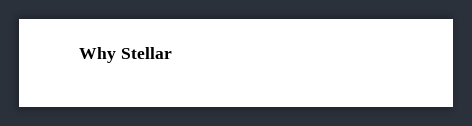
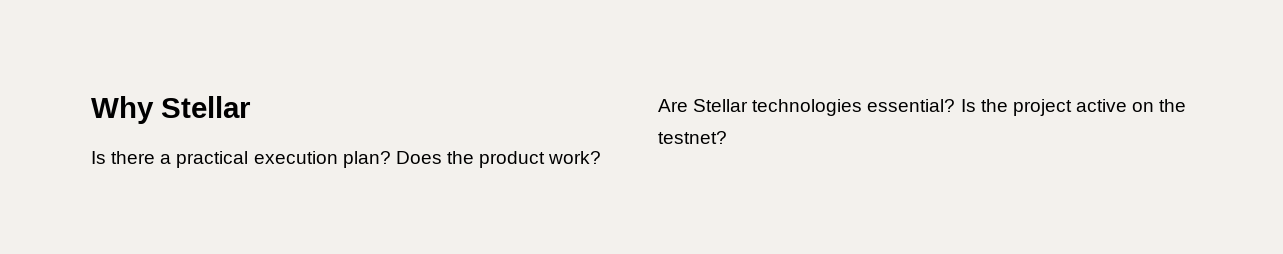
+ Is there a practical execution plan? Does the product work? Are Stellar technologies essential? Is the project active on the testnet?

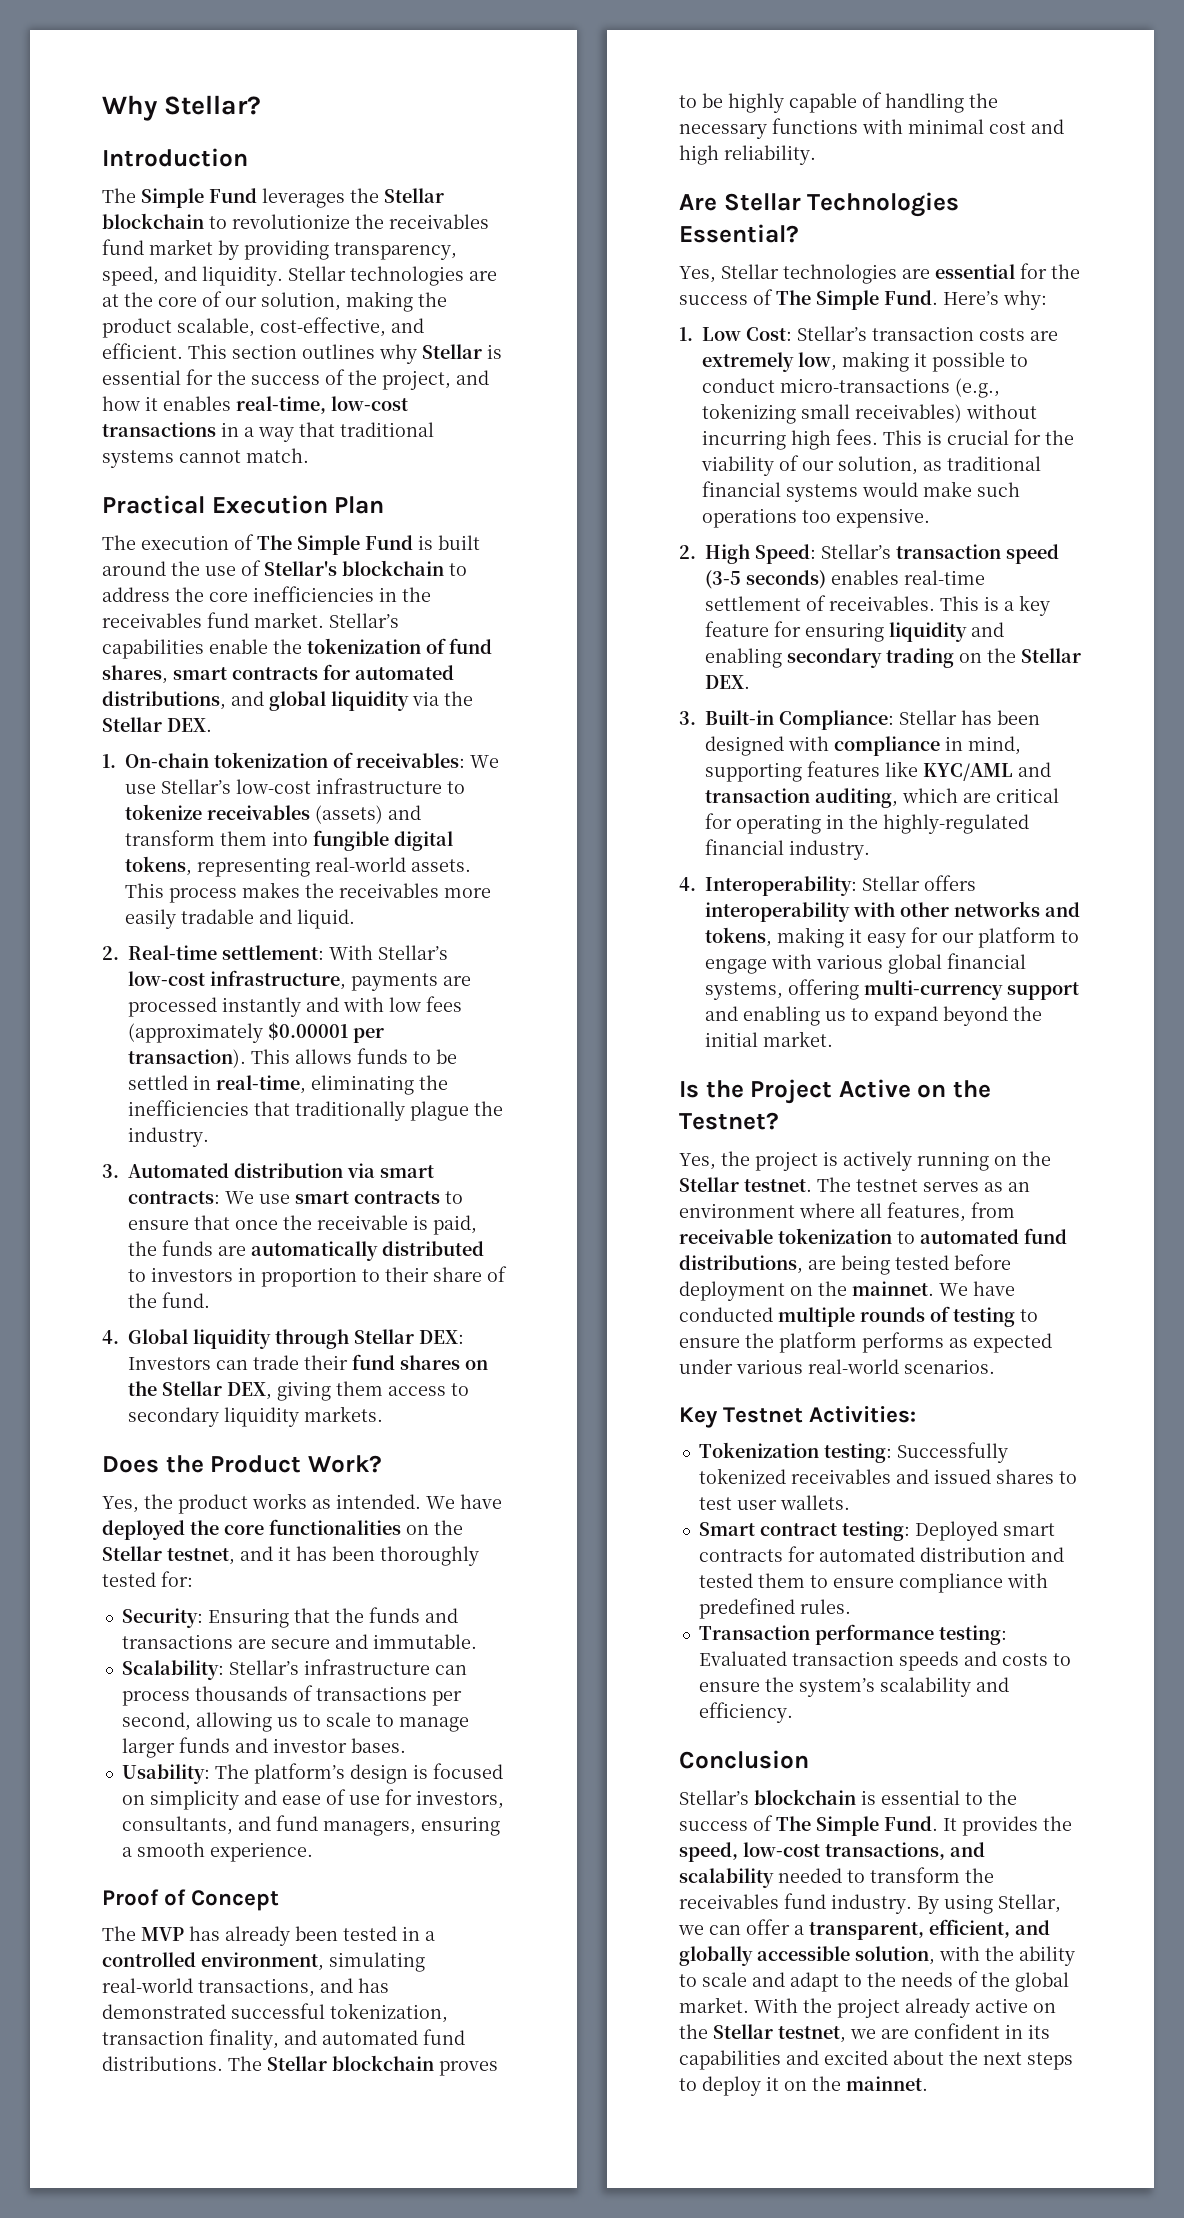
- Why Stellar
- Is there a practical execution plan? Does the product work? Are Stellar technologies essential? Is the project active on the testnet?
+ Why Stellar?
+ Introduction
+ The Simple Fund leverages the Stellar blockchain to revolutionize the receivables fund market by providing transparency, speed, and liquidity. Stellar technologies are at the core of our solution, making the product scalable, cost-effective, and efficient. This section outlines why Stellar is essential for the success of the project, and how it enables real-time, low-cost transactions in a way that traditional systems cannot match.
+ Practical Execution Plan
+ The execution of The Simple Fund is built around the use of Stellar's blockchain to address the core inefficiencies in the receivables fund market. Stellar’s capabilities enable the tokenization of fund shares, smart contracts for automated distributions, and global liquidity via the Stellar DEX.
+ 1. On-chain tokenization of receivables: We use Stellar’s low-cost infrastructure to tokenize receivables (assets) and transform them into fungible digital tokens, representing real-world assets. This process makes the receivables more easily tradable and liquid.
+ 2. Real-time settlement: With Stellar’s low-cost infrastructure, payments are processed instantly and with low fees (approximately $0.00001 per transaction). This allows funds to be settled in real-time, eliminating the inefficiencies that traditionally plague the industry.
+ 3. Automated distribution via smart contracts: We use smart contracts to ensure that once the receivable is paid, the funds are automatically distributed to investors in proportion to their share of the fund.
+ 4. Global liquidity through Stellar DEX: Investors can trade their fund shares on the Stellar DEX, giving them access to secondary liquidity markets.
+ Does the Product Work?
+ Yes, the product works as intended. We have deployed the core functionalities on the Stellar testnet, and it has been thoroughly tested for:
+ Security: Ensuring that the funds and transactions are secure and immutable.
+ Scalability: Stellar’s infrastructure can process thousands of transactions per second, allowing us to scale to manage larger funds and investor bases.
+ Usability: The platform’s design is focused on simplicity and ease of use for investors, consultants, and fund managers, ensuring a smooth experience.
+ Proof of Concept
+ The MVP has already been tested in a controlled environment, simulating real-world transactions, and has demonstrated successful tokenization, transaction finality, and automated fund distributions. The Stellar blockchain proves to be highly capable of handling the necessary functions with minimal cost and high reliability.
+ Are Stellar Technologies Essential?
+ Yes, Stellar technologies are essential for the success of The Simple Fund. Here’s why:
+ 1. Low Cost: Stellar’s transaction costs are extremely low, making it possible to conduct micro-transactions (e.g., tokenizing small receivables) without incurring high fees. This is crucial for the viability of our solution, as traditional financial systems would make such operations too expensive.
+ 2. High Speed: Stellar’s transaction speed (3-5 seconds) enables real-time settlement of receivables. This is a key feature for ensuring liquidity and enabling secondary trading on the Stellar DEX.
+ 3. Built-in Compliance: Stellar has been designed with compliance in mind, supporting features like KYC/AML and transaction auditing, which are critical for operating in the highly-regulated financial industry.
+ 4. Interoperability: Stellar offers interoperability with other networks and tokens, making it easy for our platform to engage with various global financial systems, offering multi-currency support and enabling us to expand beyond the initial market.
+ Is the Project Active on the Testnet?
+ Yes, the project is actively running on the Stellar testnet. The testnet serves as an environment where all features, from receivable tokenization to automated fund distributions, are being tested before deployment on the mainnet. We have conducted multiple rounds of testing to ensure the platform performs as expected under various real-world scenarios.
+ Key Testnet Activities:
+ Tokenization testing: Successfully tokenized receivables and issued shares to test user wallets.
+ Smart contract testing: Deployed smart contracts for automated distribution and tested them to ensure compliance with predefined rules.
+ Transaction performance testing: Evaluated transaction speeds and costs to ensure the system’s scalability and efficiency.
+ Conclusion
+ Stellar’s blockchain is essential to the success of The Simple Fund. It provides the speed, low-cost transactions, and scalability needed to transform the receivables fund industry. By using Stellar, we can offer a transparent, efficient, and globally accessible solution, with the ability to scale and adapt to the needs of the global market. With the project already active on the Stellar testnet, we are confident in its capabilities and excited about the next steps to deploy it on the mainnet.

